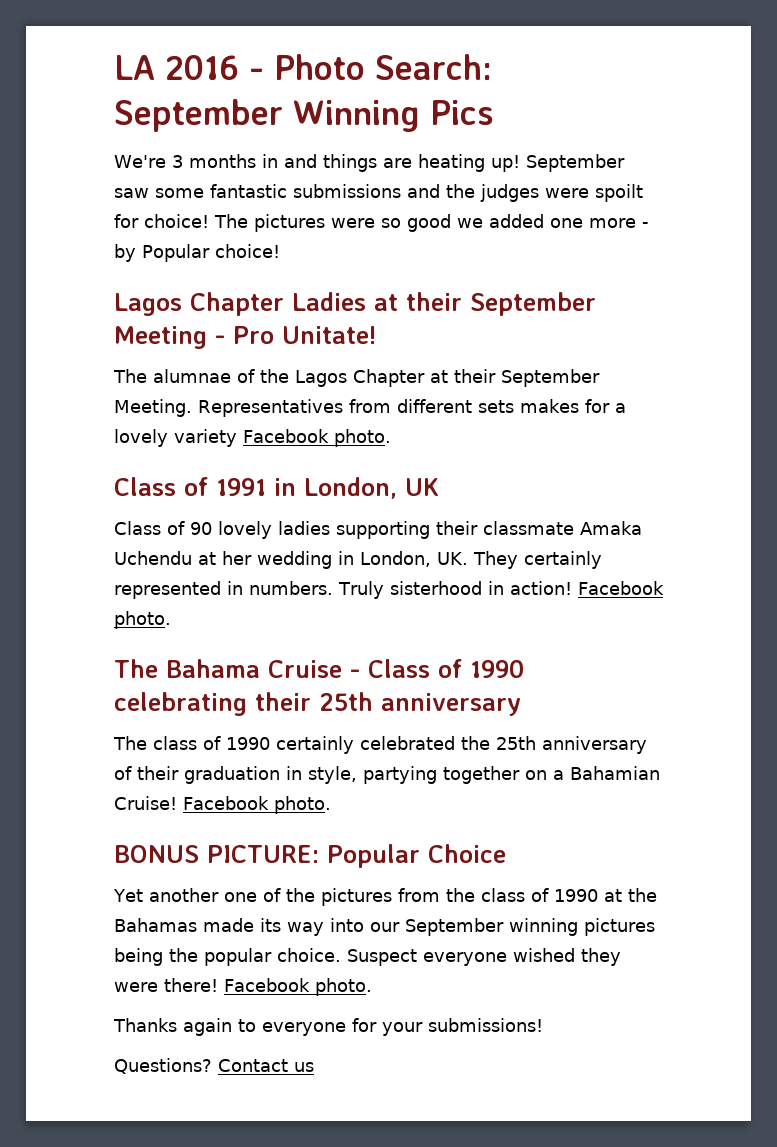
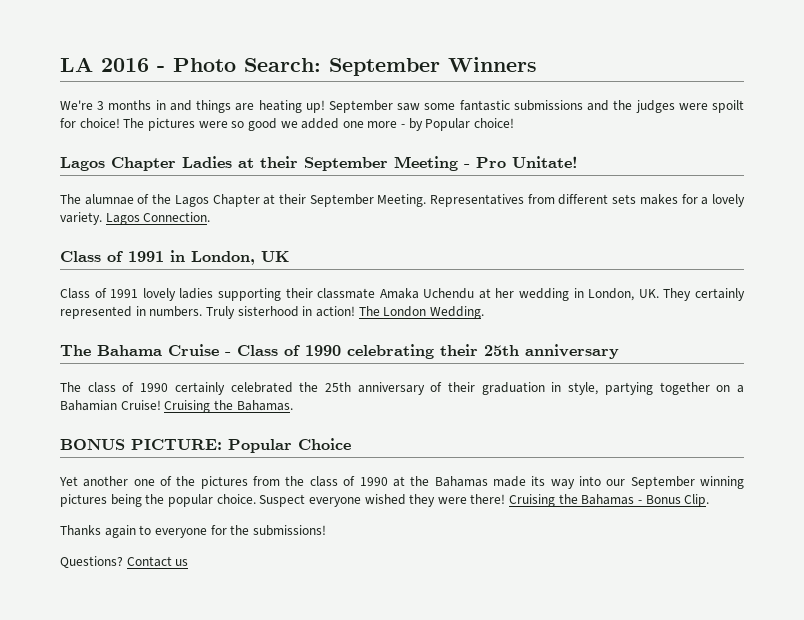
- LA 2016 - Photo Search: September Winning Pics
+ LA 2016 - Photo Search: September Winners
- Representatives from different sets makes for a lovely variety Facebook photo.
+ Representatives from different sets makes for a lovely variety. Lagos Connection.
- Class of 90 lovely ladies supporting their classmate Amaka Uchendu at her wedding in London, UK. They certainly represented in numbers.
+ Class of 1991 lovely ladies supporting their classmate Amaka Uchendu at her wedding in London, UK. They certainly represented in numbers.
- Truly sisterhood in action! Facebook photo.
+ Truly sisterhood in action! The London Wedding.
- The class of 1990 certainly celebrated the 25th anniversary of their graduation in style, partying together on a Bahamian Cruise! Facebook photo.
+ The class of 1990 certainly celebrated the 25th anniversary of their graduation in style, partying together on a Bahamian Cruise! Cruising the Bahamas.
- Suspect everyone wished they were there! Facebook photo.
+ Suspect everyone wished they were there! Cruising the Bahamas - Bonus Clip.
- Thanks again to everyone for your submissions!
+ Thanks again to everyone for the submissions!

